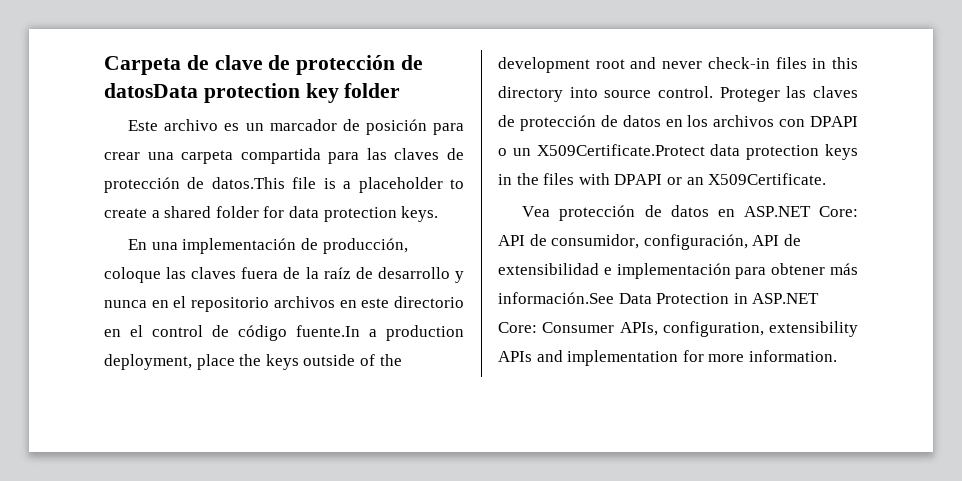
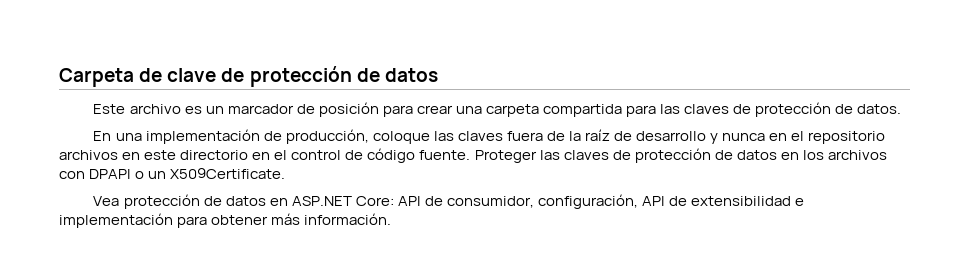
- Carpeta de clave de protección de datosData protection key folder
+ Carpeta de clave de protección de datos
- Este archivo es un marcador de posición para crear una carpeta compartida para las claves de protección de datos.This file is a placeholder to create a shared folder for data protection keys.
+ Este archivo es un marcador de posición para crear una carpeta compartida para las claves de protección de datos.
- En una implementación de producción, coloque las claves fuera de la raíz de desarrollo y nunca en el repositorio archivos en este directorio en el control de código fuente.In a production deployment, place the keys outside of the development root and never check-in files in this directory into source control.
+ En una implementación de producción, coloque las claves fuera de la raíz de desarrollo y nunca en el repositorio archivos en este directorio en el control de código fuente.
- Proteger las claves de protección de datos en los archivos con DPAPI o un X509Certificate.Protect data protection keys in the files with DPAPI or an X509Certificate.
+ Proteger las claves de protección de datos en los archivos con DPAPI o un X509Certificate.
- Vea protección de datos en ASP.NET Core: API de consumidor, configuración, API de extensibilidad e implementación para obtener más información.See Data Protection in ASP.NET Core: Consumer APIs, configuration, extensibility APIs and implementation for more information.
+ Vea protección de datos en ASP.NET Core: API de consumidor, configuración, API de extensibilidad e implementación para obtener más información.

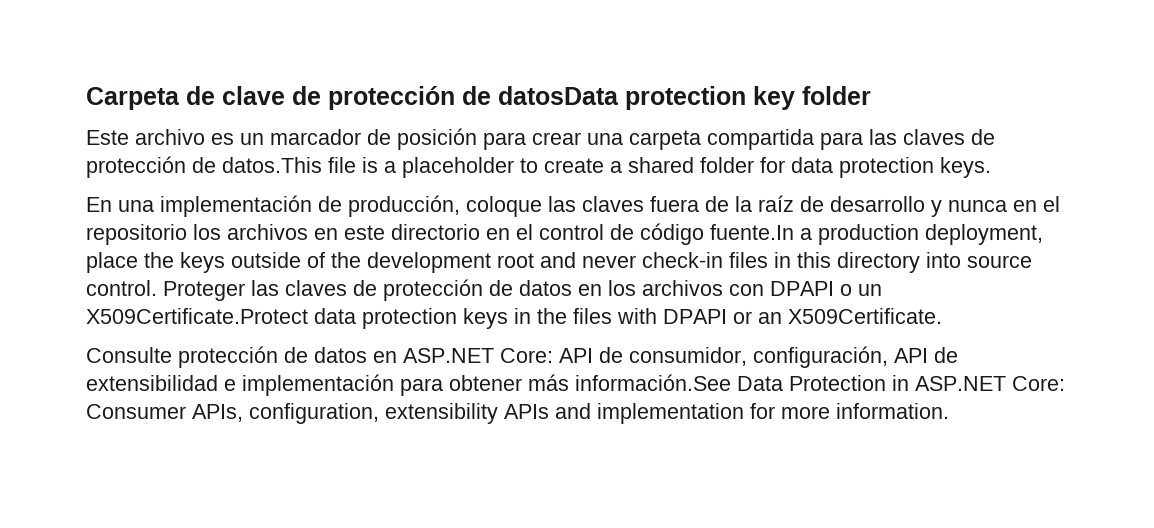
- Carpeta de clave de protección de datos
+ Carpeta de clave de protección de datosData protection key folder
- Este archivo es un marcador de posición para crear una carpeta compartida para las claves de protección de datos.
+ Este archivo es un marcador de posición para crear una carpeta compartida para las claves de protección de datos.This file is a placeholder to create a shared folder for data protection keys.
- En una implementación de producción, coloque las claves fuera de la raíz de desarrollo y nunca en el repositorio archivos en este directorio en el control de código fuente.
+ En una implementación de producción, coloque las claves fuera de la raíz de desarrollo y nunca en el repositorio los archivos en este directorio en el control de código fuente.In a production deployment, place the keys outside of the development root and never check-in files in this directory into source control.
- Proteger las claves de protección de datos en los archivos con DPAPI o un X509Certificate.
+ Proteger las claves de protección de datos en los archivos con DPAPI o un X509Certificate.Protect data protection keys in the files with DPAPI or an X509Certificate.
- Vea protección de datos en ASP.NET Core: API de consumidor, configuración, API de extensibilidad e implementación para obtener más información.
+ Consulte protección de datos en ASP.NET Core: API de consumidor, configuración, API de extensibilidad e implementación para obtener más información.See Data Protection in ASP.NET Core: Consumer APIs, configuration, extensibility APIs and implementation for more information.

